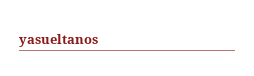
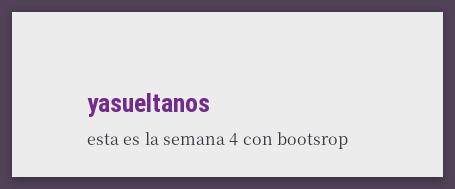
+ esta es la semana 4 con bootsrop

